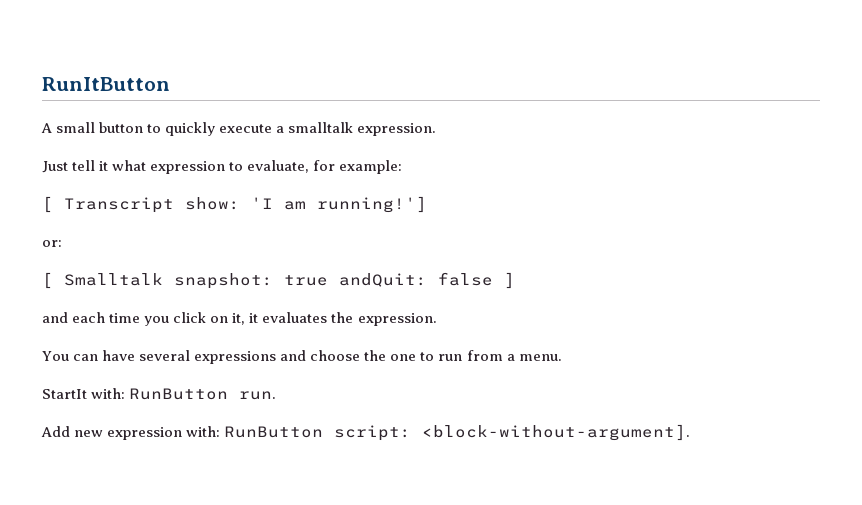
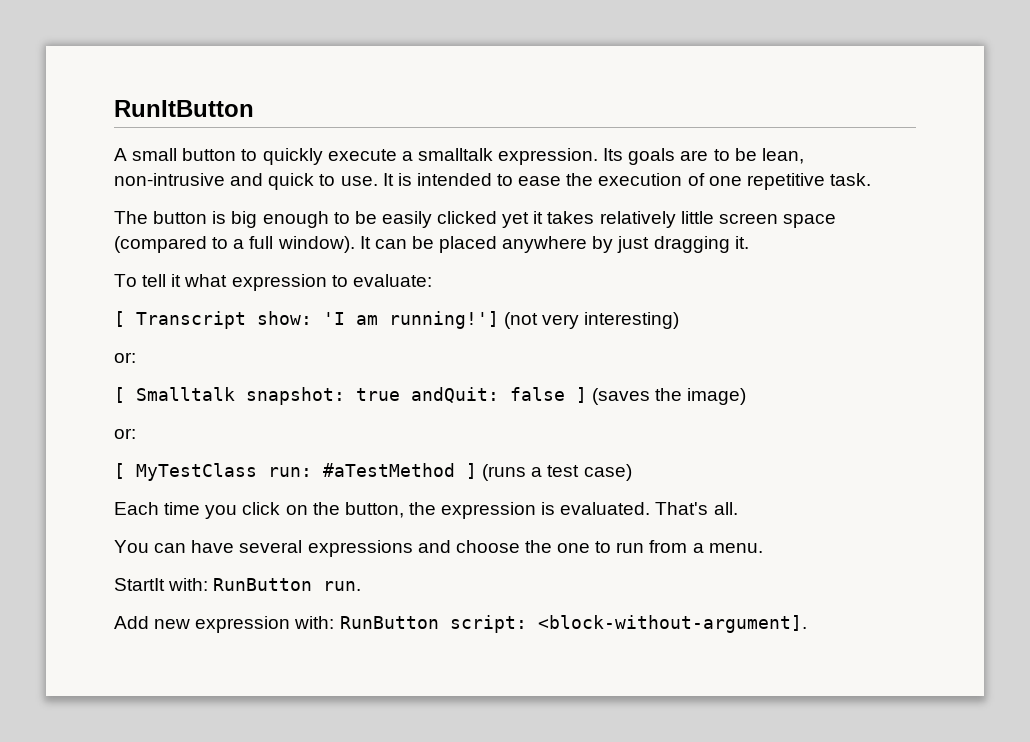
- A small button to quickly execute a smalltalk expression.
- Just tell it what expression to evaluate, for example:
+ A small button to quickly execute a smalltalk expression. Its goals are to be lean, non-intrusive and quick to use. It is intended to ease the execution of one repetitive task.
+ The button is big enough to be easily clicked yet it takes relatively little screen space (compared to a full window). It can be placed anywhere by just dragging it.
+ To tell it what expression to evaluate:
+ (not very interesting)
- [ Smalltalk snapshot: true andQuit: false ]
- and each time you click on it, it evaluates the expression.
+ [ Smalltalk snapshot: true andQuit: false ] (saves the image)
+ or:
+ [ MyTestClass run: #aTestMethod ] (runs a test case)
+ Each time you click on the button, the expression is evaluated. That's all.

